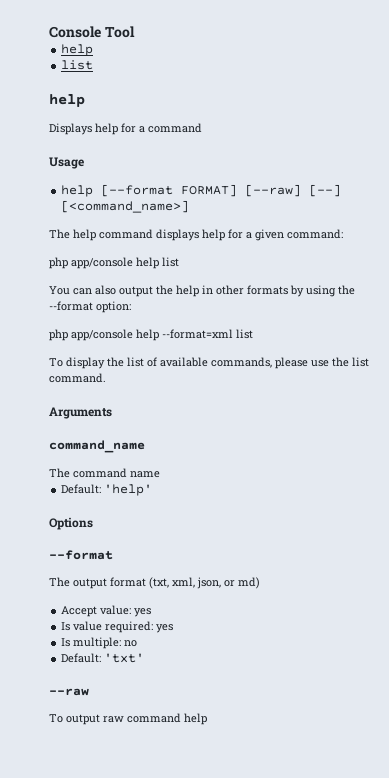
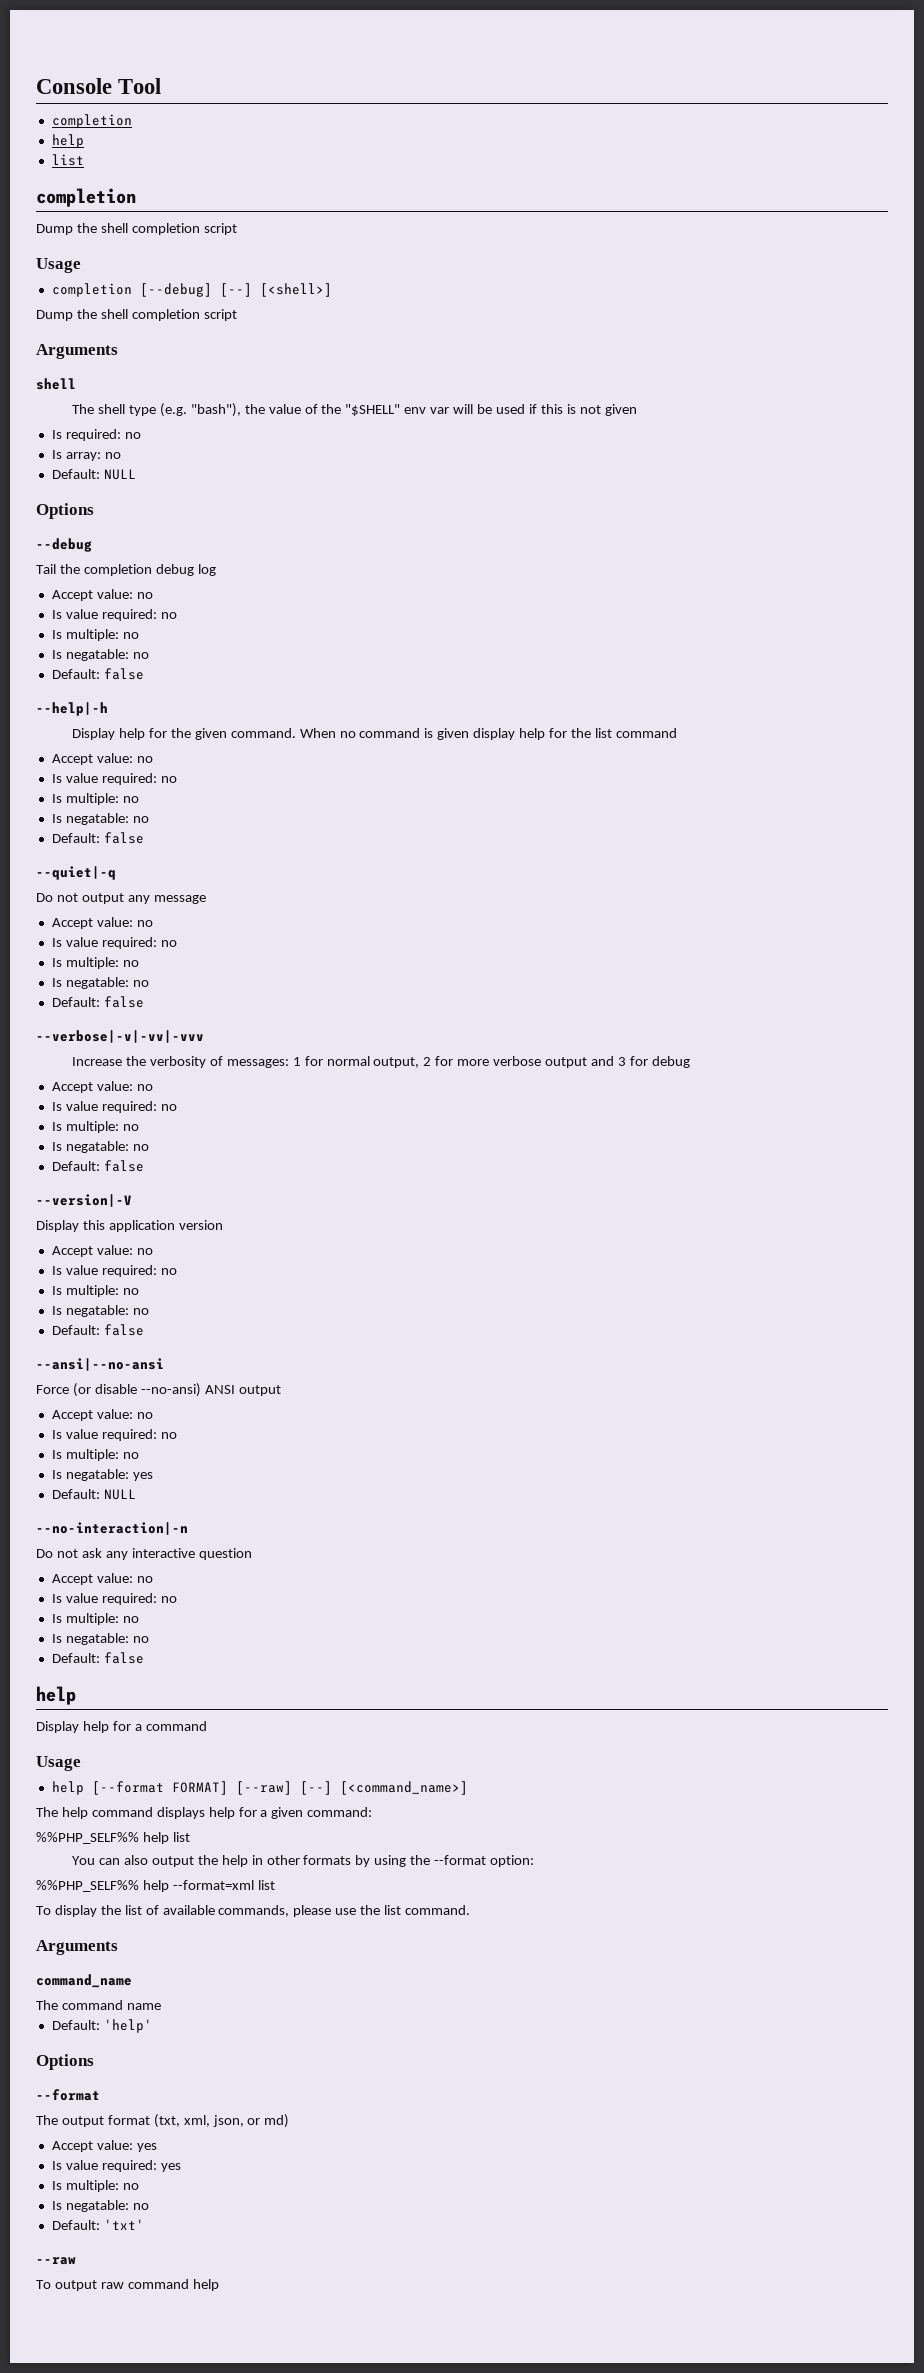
  Console Tool
+ completion
  help
  list
+ completion
+ Dump the shell completion script
+ Usage
+ completion [--debug] [--] [<shell>]
+ Dump the shell completion script
+ Arguments
+ shell
+ The shell type (e.g. "bash"), the value of the "$SHELL" env var will be used if this is not given
+ Is required: no
+ Is array: no
+ Default: NULL
+ Options
+ --debug
+ Tail the completion debug log
+ Accept value: no
+ Is value required: no
+ Is multiple: no
+ Is negatable: no
+ Default: false
+ --help|-h
+ Display help for the given command. When no command is given display help for the list command
+ Accept value: no
+ Is value required: no
+ Is multiple: no
+ Is negatable: no
+ Default: false
+ --quiet|-q
+ Do not output any message
+ Accept value: no
+ Is value required: no
+ Is multiple: no
+ Is negatable: no
+ Default: false
+ --verbose|-v|-vv|-vvv
+ Increase the verbosity of messages: 1 for normal output, 2 for more verbose output and 3 for debug
+ Accept value: no
+ Is value required: no
+ Is multiple: no
+ Is negatable: no
+ Default: false
+ --version|-V
+ Display this application version
+ Accept value: no
+ Is value required: no
+ Is multiple: no
+ Is negatable: no
+ Default: false
+ --ansi|--no-ansi
+ Force (or disable --no-ansi) ANSI output
+ Accept value: no
+ Is value required: no
+ Is multiple: no
+ Is negatable: yes
+ Default: NULL
+ --no-interaction|-n
+ Do not ask any interactive question
+ Accept value: no
+ Is value required: no
+ Is multiple: no
+ Is negatable: no
+ Default: false
  help
- Displays help for a command
+ Display help for a command
- php app/console help list
+ %%PHP_SELF%% help list
- php app/console help --format=xml list
+ %%PHP_SELF%% help --format=xml list
  Is value required: yes
  Is multiple: no
+ Is negatable: no

